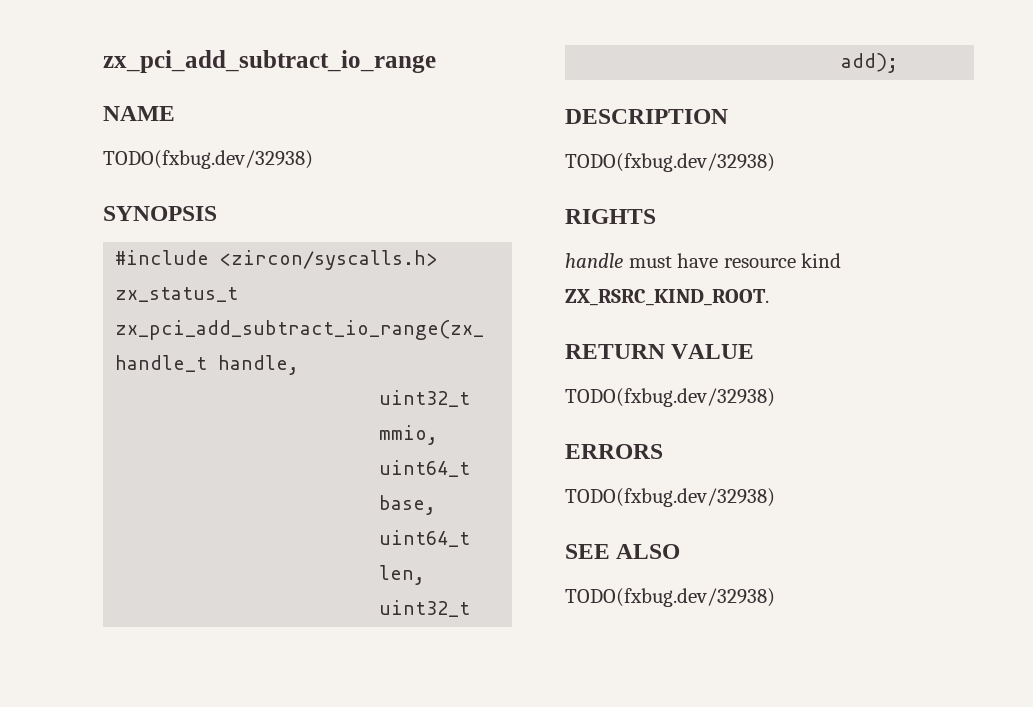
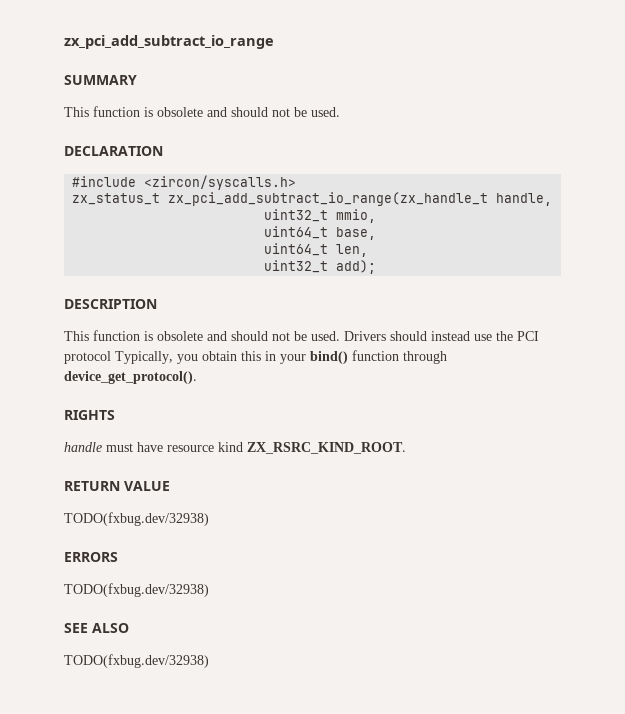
- NAME
- TODO(fxbug.dev/32938)
- SYNOPSIS
+ SUMMARY
+ This function is obsolete and should not be used.
+ DECLARATION
  DESCRIPTION
- TODO(fxbug.dev/32938)
+ This function is obsolete and should not be used. Drivers should instead use the PCI protocol Typically, you obtain this in your bind() function through device_get_protocol().

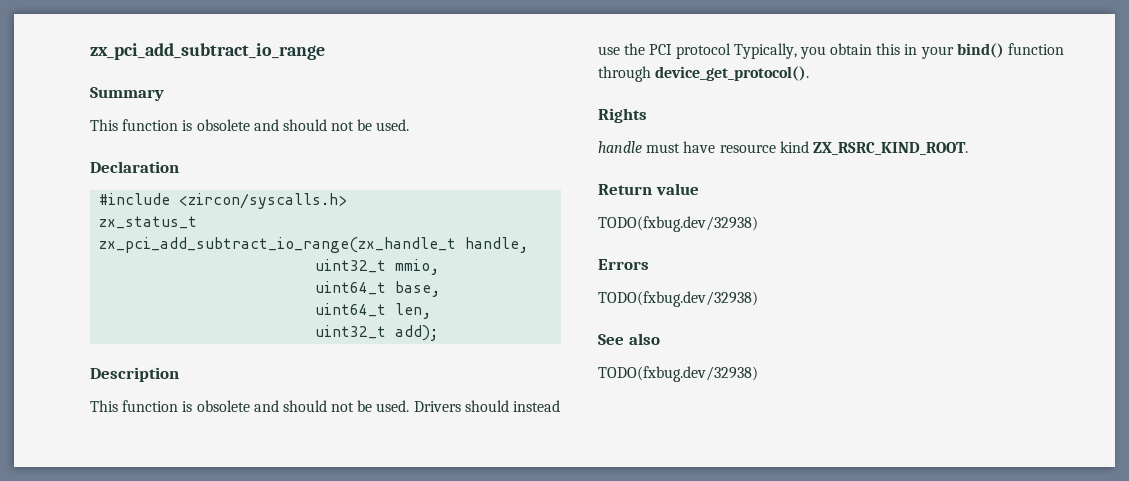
- SUMMARY
+ Summary
- DECLARATION
+ Declaration
- DESCRIPTION
+ Description
- RIGHTS
+ Rights
- RETURN VALUE
+ Return value
  TODO(fxbug.dev/32938)
- ERRORS
+ Errors
  TODO(fxbug.dev/32938)
- SEE ALSO
+ See also

